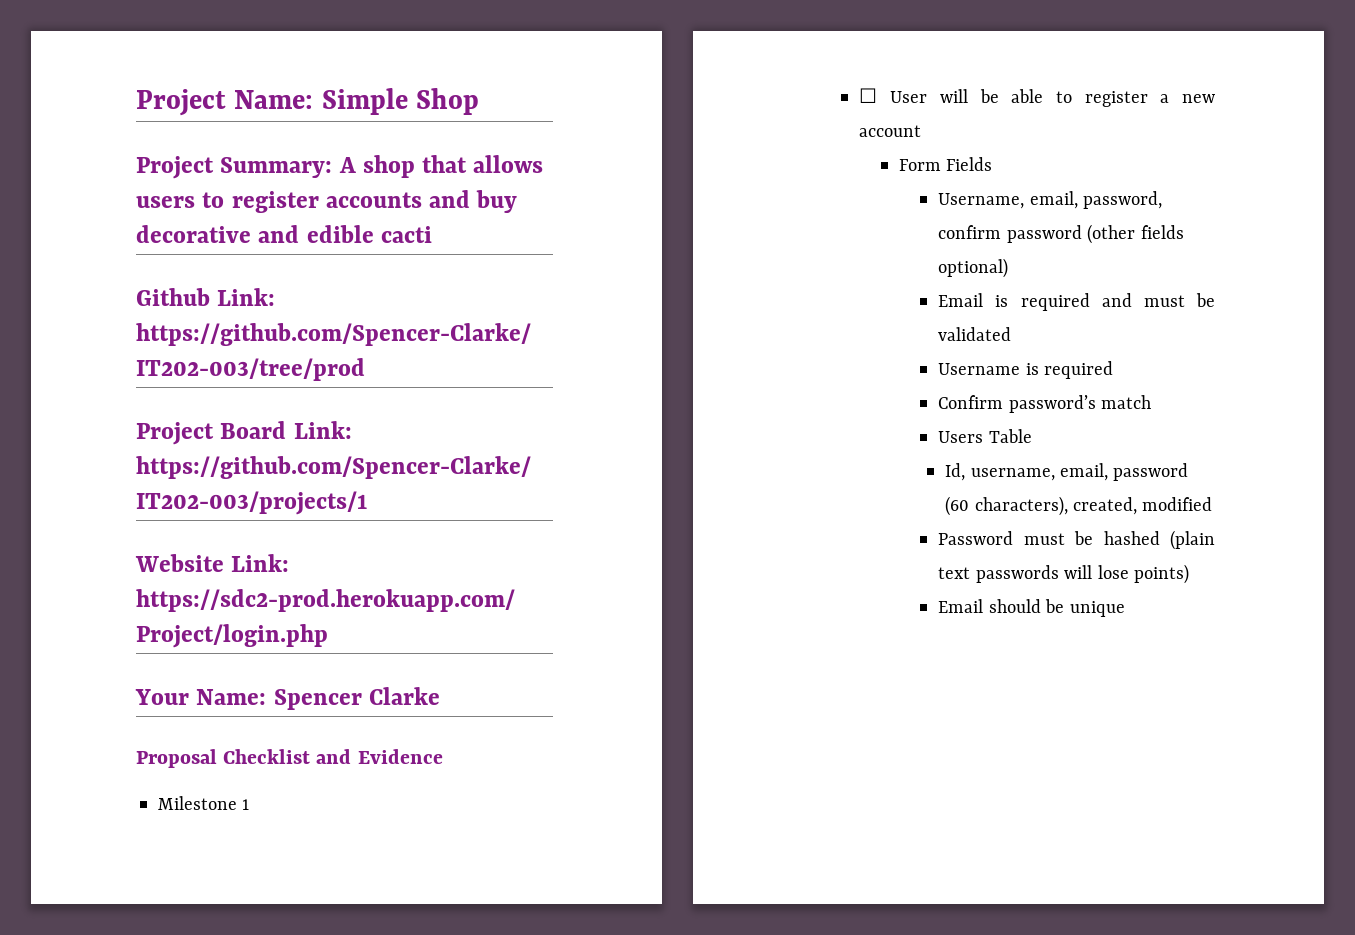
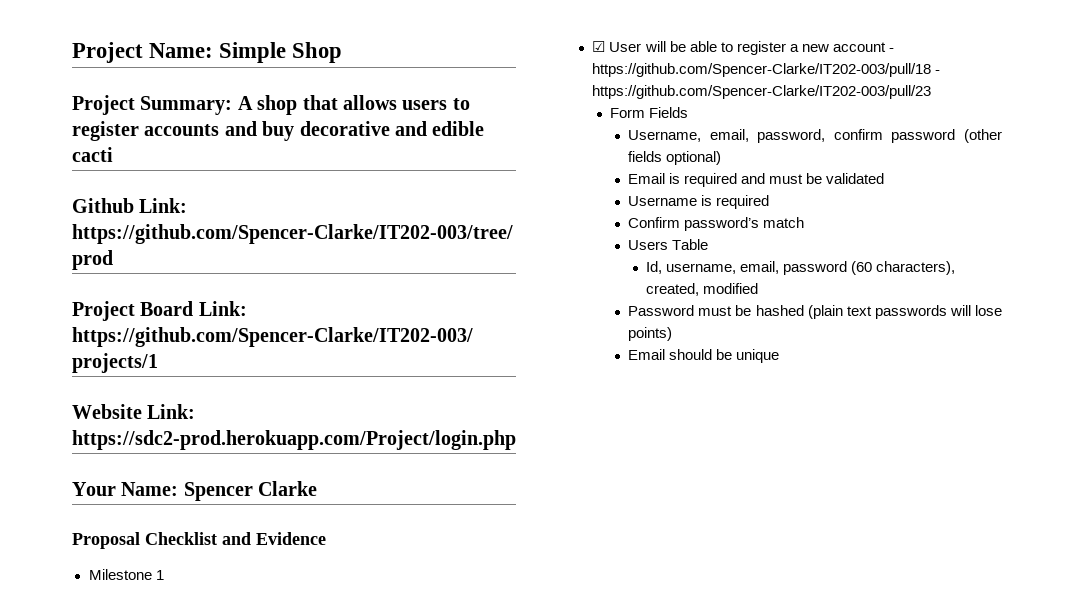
- ☐ User will be able to register a new account
+ ☑ User will be able to register a new account - https://github.com/Spencer-Clarke/IT202-003/pull/18 - https://github.com/Spencer-Clarke/IT202-003/pull/23

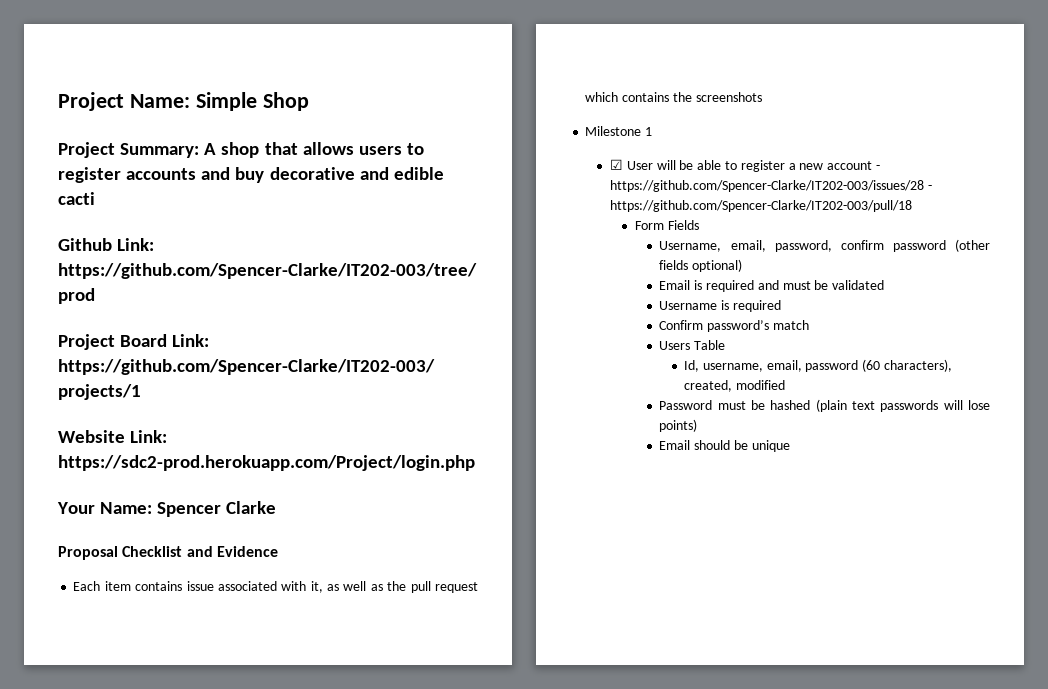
+ Each item contains issue associated with it, as well as the pull request which contains the screenshots
- ☑ User will be able to register a new account - https://github.com/Spencer-Clarke/IT202-003/pull/18 - https://github.com/Spencer-Clarke/IT202-003/pull/23
+ ☑ User will be able to register a new account - https://github.com/Spencer-Clarke/IT202-003/issues/28 - https://github.com/Spencer-Clarke/IT202-003/pull/18

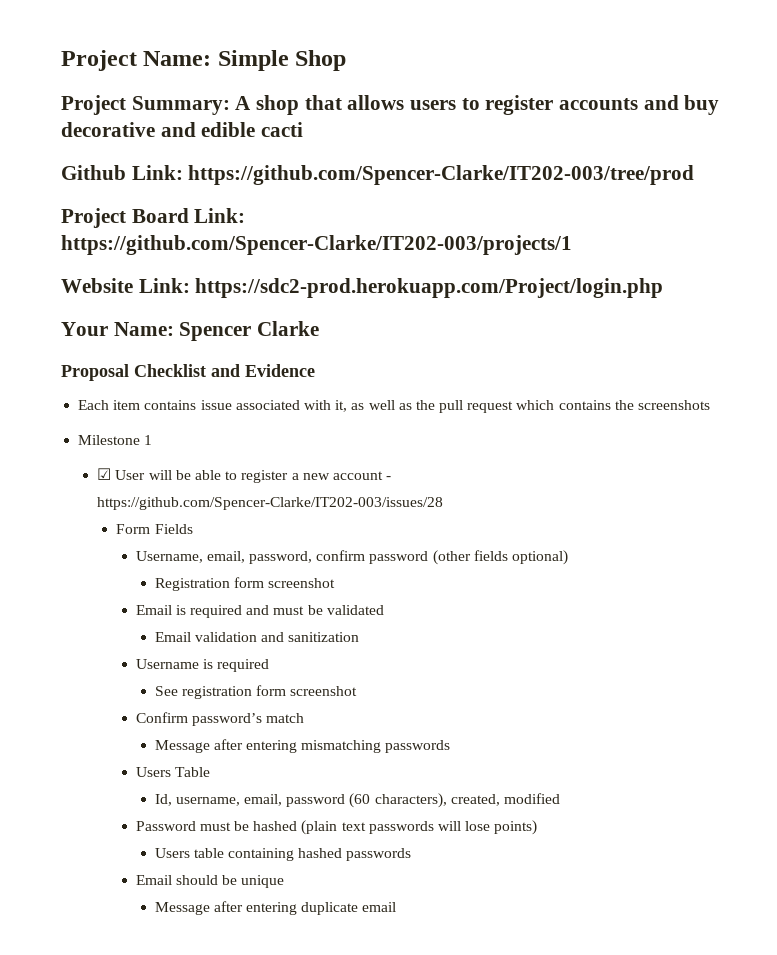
- ☑ User will be able to register a new account - https://github.com/Spencer-Clarke/IT202-003/issues/28 - https://github.com/Spencer-Clarke/IT202-003/pull/18
+ ☑ User will be able to register a new account - https://github.com/Spencer-Clarke/IT202-003/issues/28
+ Registration form screenshot
+ Email validation and sanitization
+ See registration form screenshot
+ Message after entering mismatching passwords
+ Users table containing hashed passwords
+ Message after entering duplicate email

